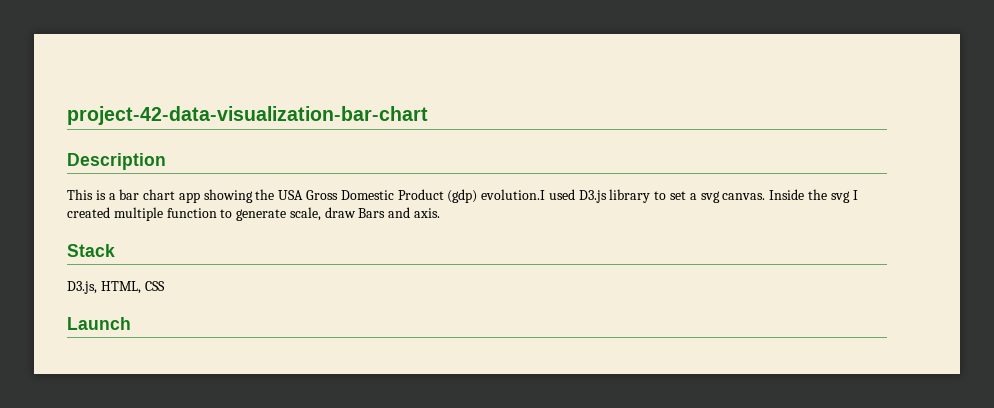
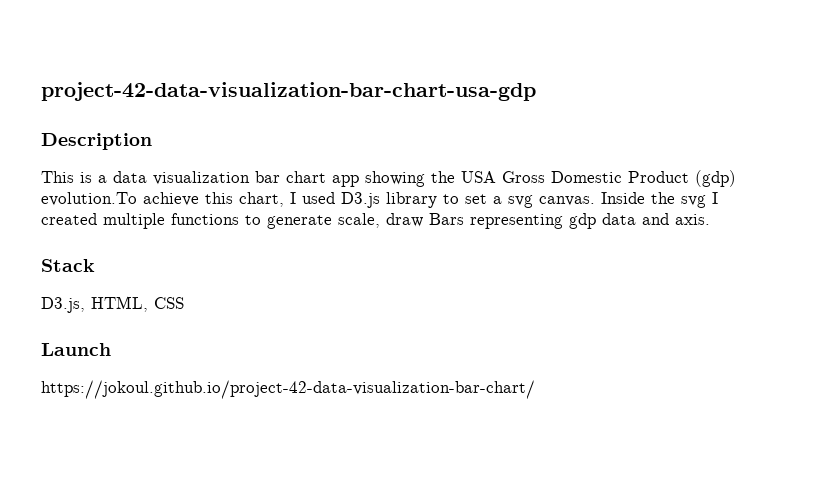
- project-42-data-visualization-bar-chart
+ project-42-data-visualization-bar-chart-usa-gdp
- This is a bar chart app showing the USA Gross Domestic Product (gdp) evolution.I used D3.js library to set a svg canvas.
+ This is a data visualization bar chart app showing the USA Gross Domestic Product (gdp) evolution.To achieve this chart, I used D3.js library to set a svg canvas.
- Inside the svg I created multiple function to generate scale, draw Bars and axis.
+ Inside the svg I created multiple functions to generate scale, draw Bars representing gdp data and axis.
+ https://jokoul.github.io/project-42-data-visualization-bar-chart/

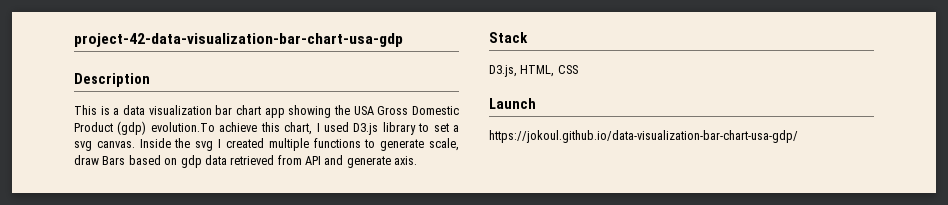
- Inside the svg I created multiple functions to generate scale, draw Bars representing gdp data and axis.
+ Inside the svg I created multiple functions to generate scale, draw Bars based on gdp data retrieved from API and generate axis.
- https://jokoul.github.io/project-42-data-visualization-bar-chart/
+ https://jokoul.github.io/data-visualization-bar-chart-usa-gdp/

